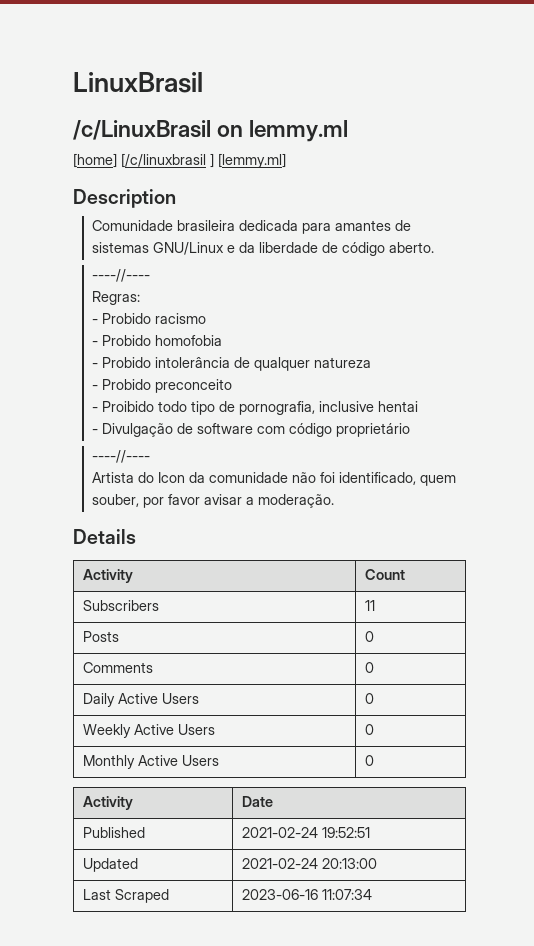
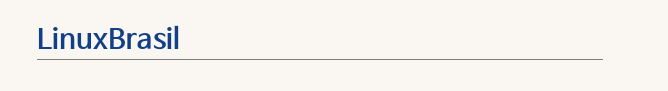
- /c/LinuxBrasil on lemmy.ml
- [home] [/c/linuxbrasil ] [lemmy.ml]
- Description
- Comunidade brasileira dedicada para amantes de sistemas GNU/Linux e da liberdade de código aberto.
- ----//----
- Regras:
- - Probido racismo
- - Probido homofobia
- - Probido intolerância de qualquer natureza
- - Probido preconceito
- - Proibido todo tipo de pornografia, inclusive hentai
- - Divulgação de software com código proprietário
- ----//----
- Artista do Icon da comunidade não foi identificado, quem souber, por favor avisar a moderação.
- Details
- Activity | Count
- Subscribers | 11
- Posts | 0
- Comments | 0
- Daily Active Users | 0
- Weekly Active Users | 0
- Monthly Active Users | 0
- Activity | Date
- Published | 2021-02-24 19:52:51
- Updated | 2021-02-24 20:13:00
- Last Scraped | 2023-06-16 11:07:34

